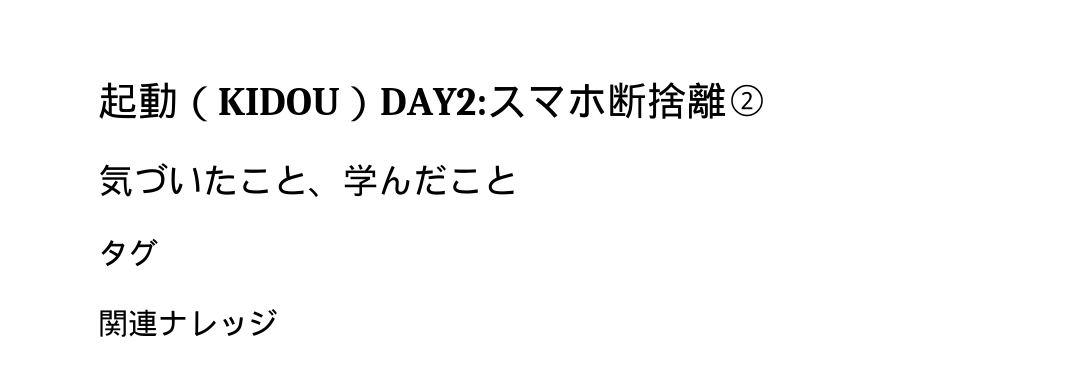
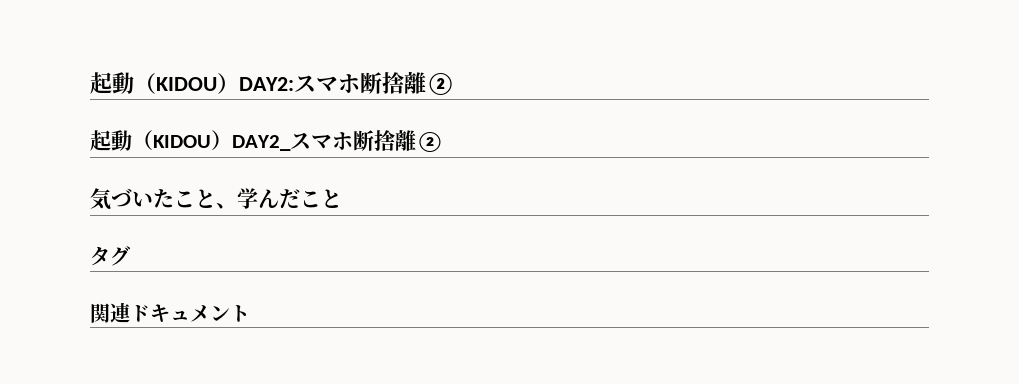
+ 起動（KIDOU）DAY2_スマホ断捨離②
- 関連ナレッジ
+ 関連ドキュメント

